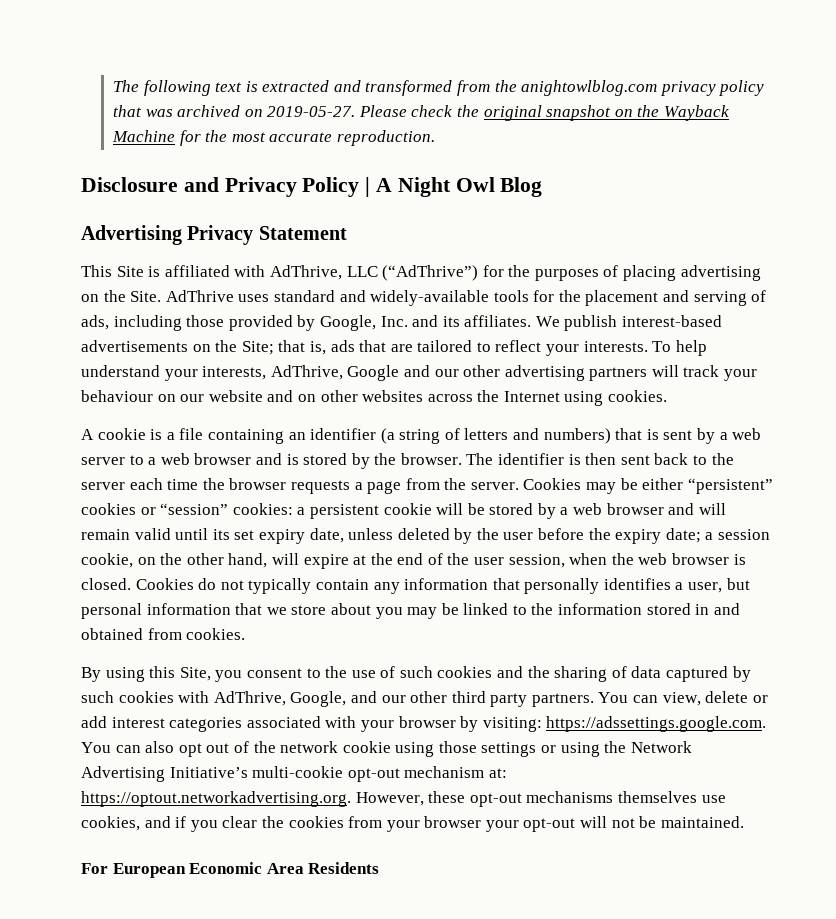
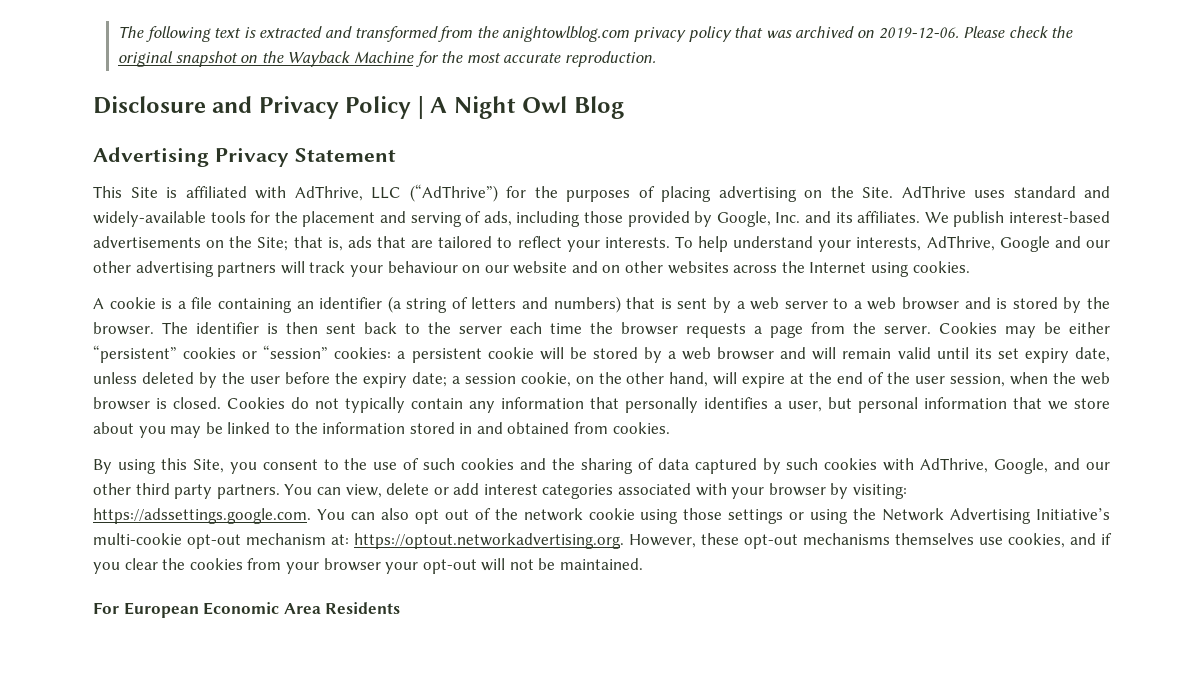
- The following text is extracted and transformed from the anightowlblog.com privacy policy that was archived on 2019-05-27.
+ The following text is extracted and transformed from the anightowlblog.com privacy policy that was archived on 2019-12-06.

